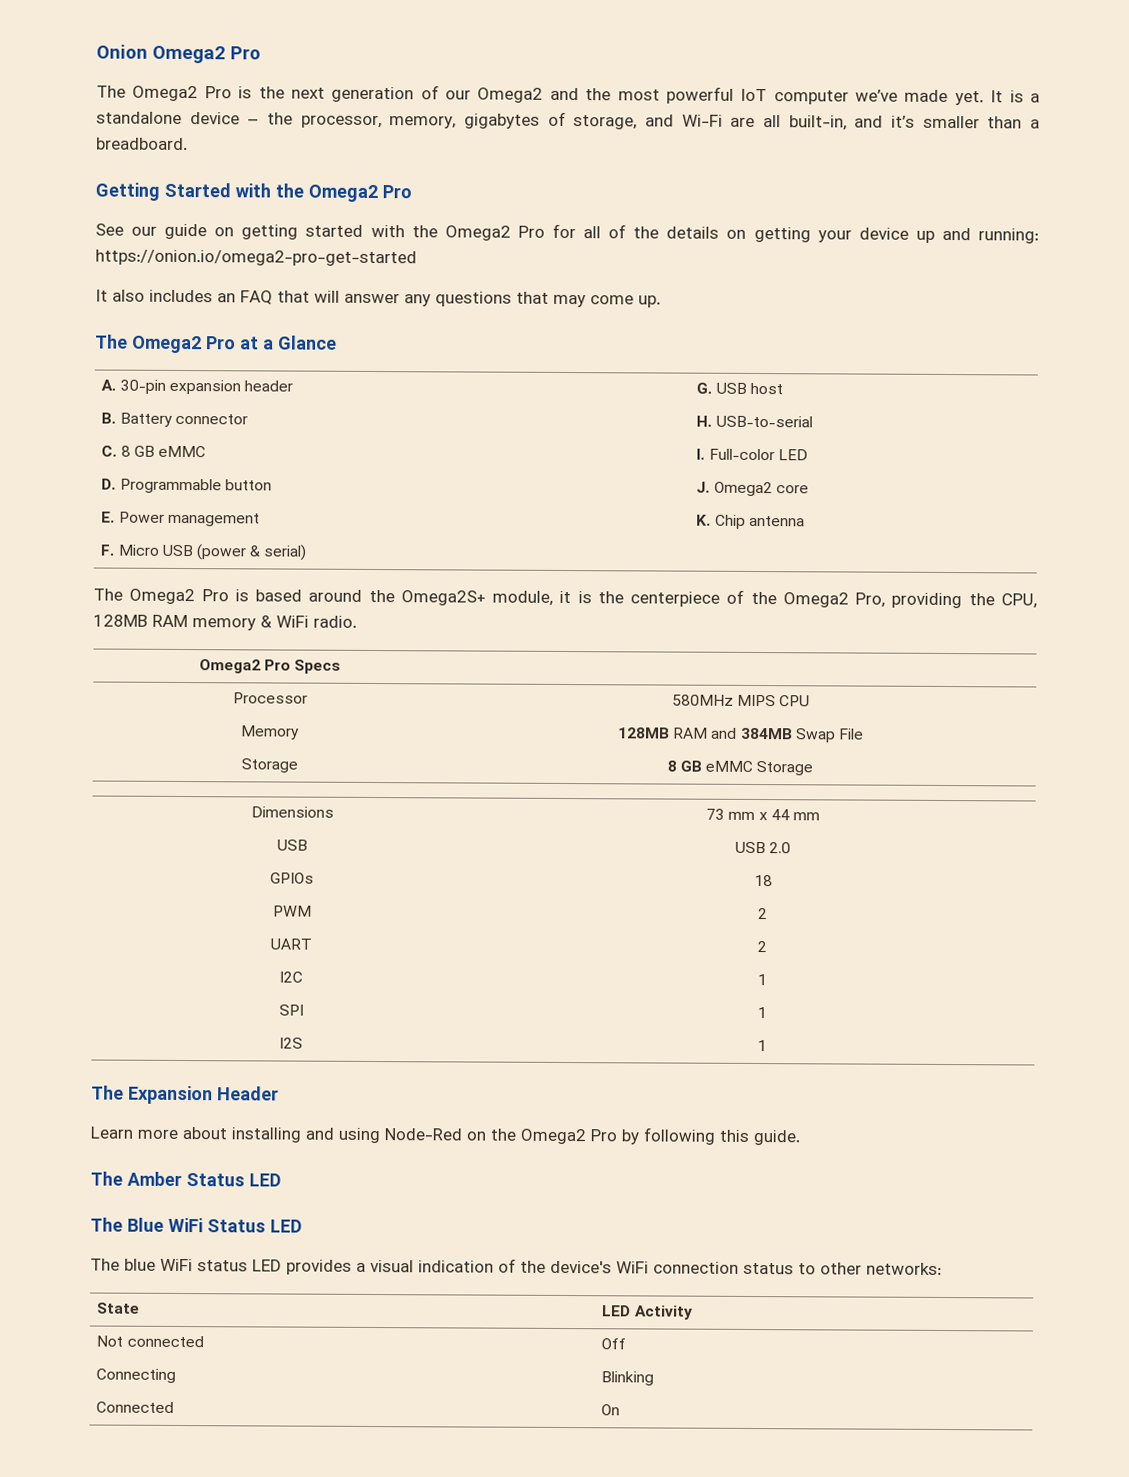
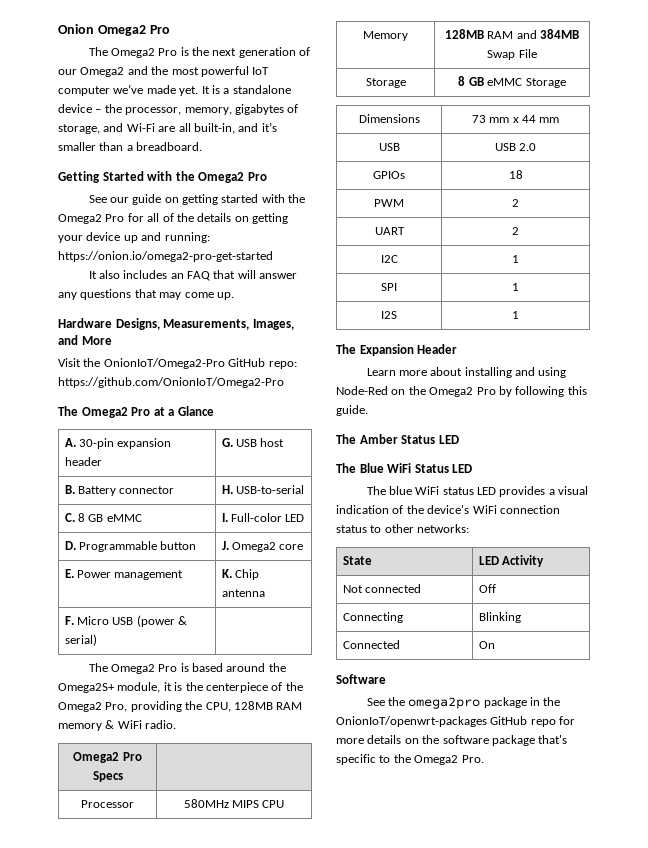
+ Hardware Designs, Measurements, Images, and More
+ Visit the OnionIoT/Omega2-Pro GitHub repo: https://github.com/OnionIoT/Omega2-Pro
+ Software
+ See the omega2pro package in the OnionIoT/openwrt-packages GitHub repo for more details on the software package that's specific to the Omega2 Pro.

